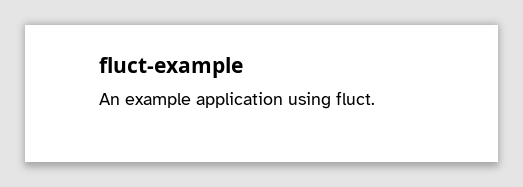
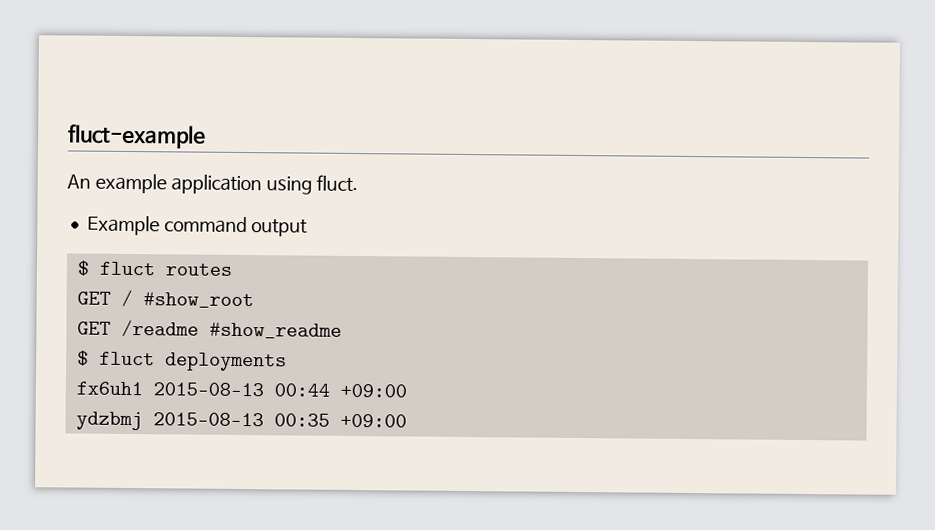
+ Example command output
+ $ fluct routes
+ GET / #show_root
+ GET /readme #show_readme
+ $ fluct deployments
+ fx6uh1 2015-08-13 00:44 +09:00
+ ydzbmj 2015-08-13 00:35 +09:00

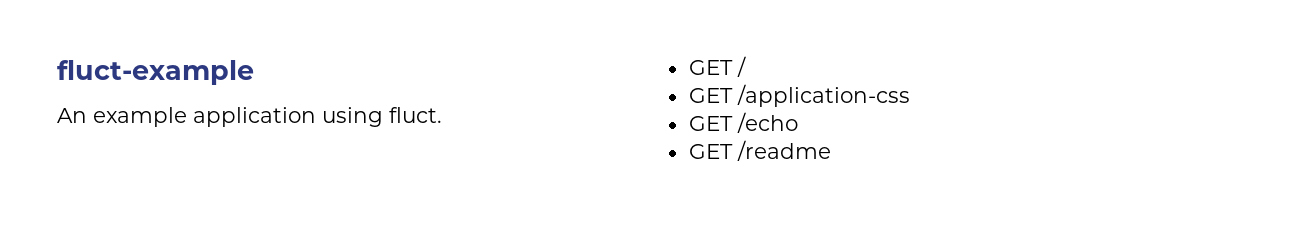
- Example command output
- $ fluct routes
- GET / #show_root
- GET /readme #show_readme
- $ fluct deployments
- fx6uh1 2015-08-13 00:44 +09:00
- ydzbmj 2015-08-13 00:35 +09:00
+ GET /
+ GET /application-css
+ GET /echo
+ GET /readme

